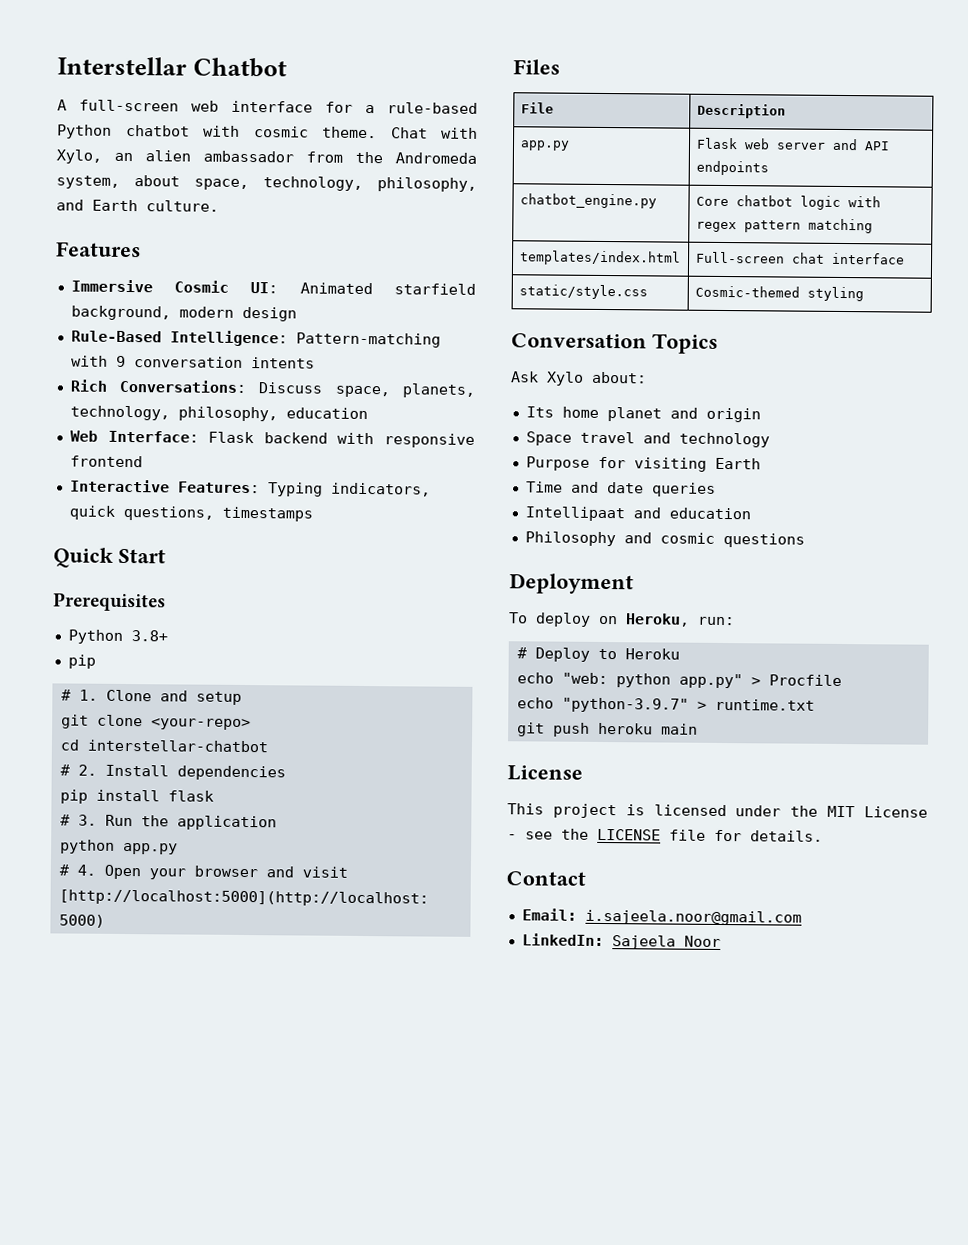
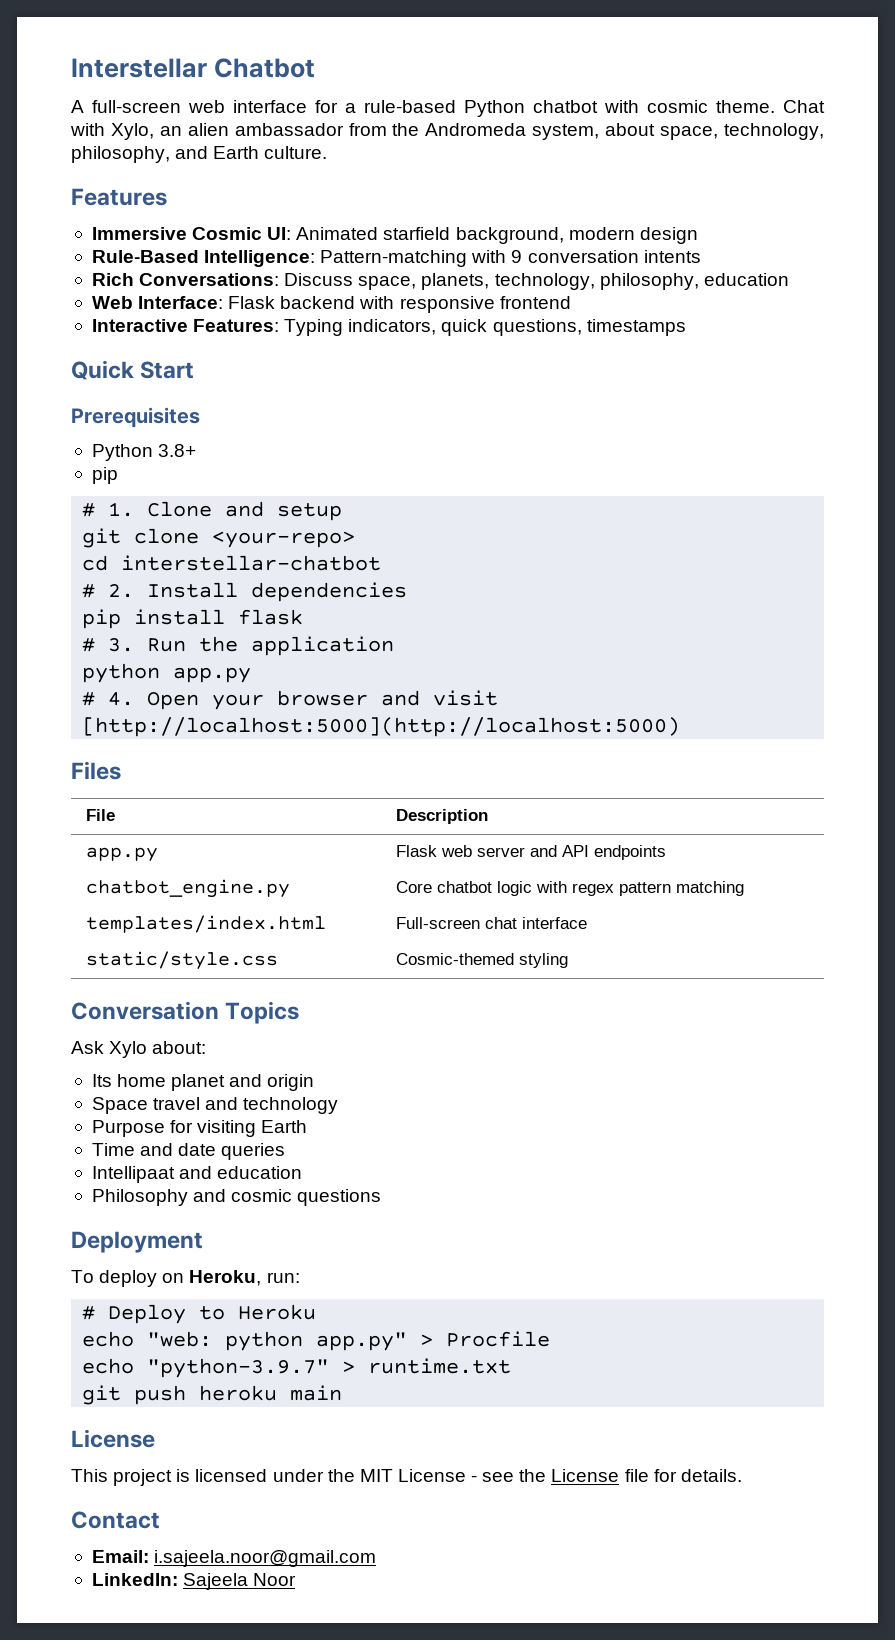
- This project is licensed under the MIT License - see the LICENSE file for details.
+ This project is licensed under the MIT License - see the License file for details.

